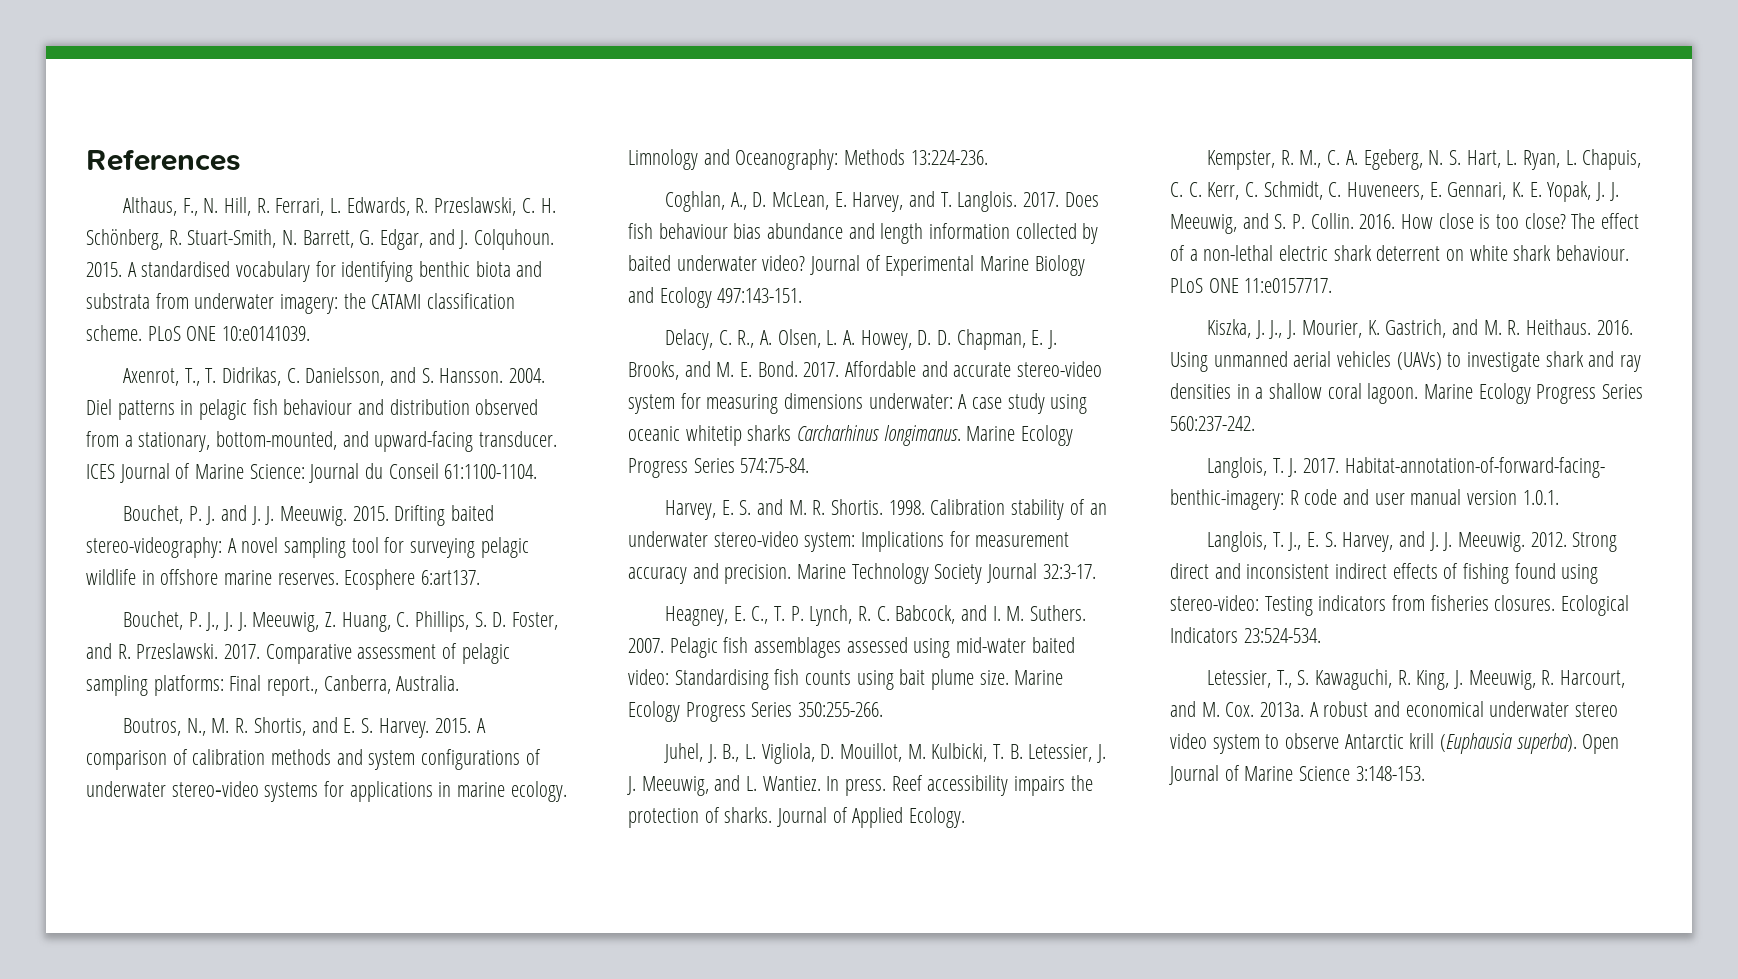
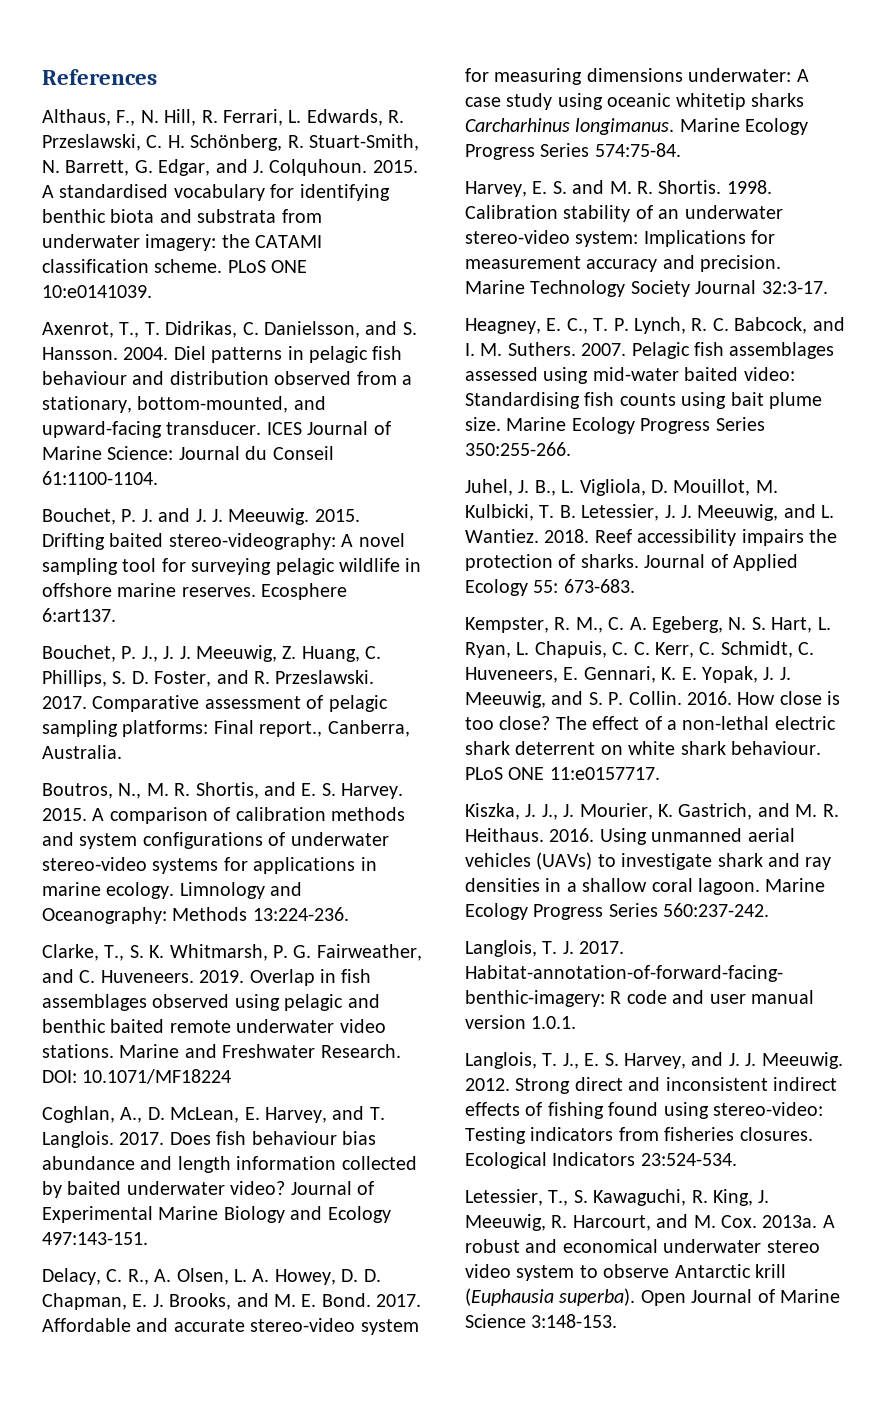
+ Clarke, T., S. K. Whitmarsh, P. G. Fairweather, and C. Huveneers. 2019. Overlap in fish assemblages observed using pelagic and benthic baited remote underwater video stations. Marine and Freshwater Research. DOI: 10.1071/MF18224
- In press.
+ 2018.
- Journal of Applied Ecology.
+ Journal of Applied Ecology 55: 673-683.

